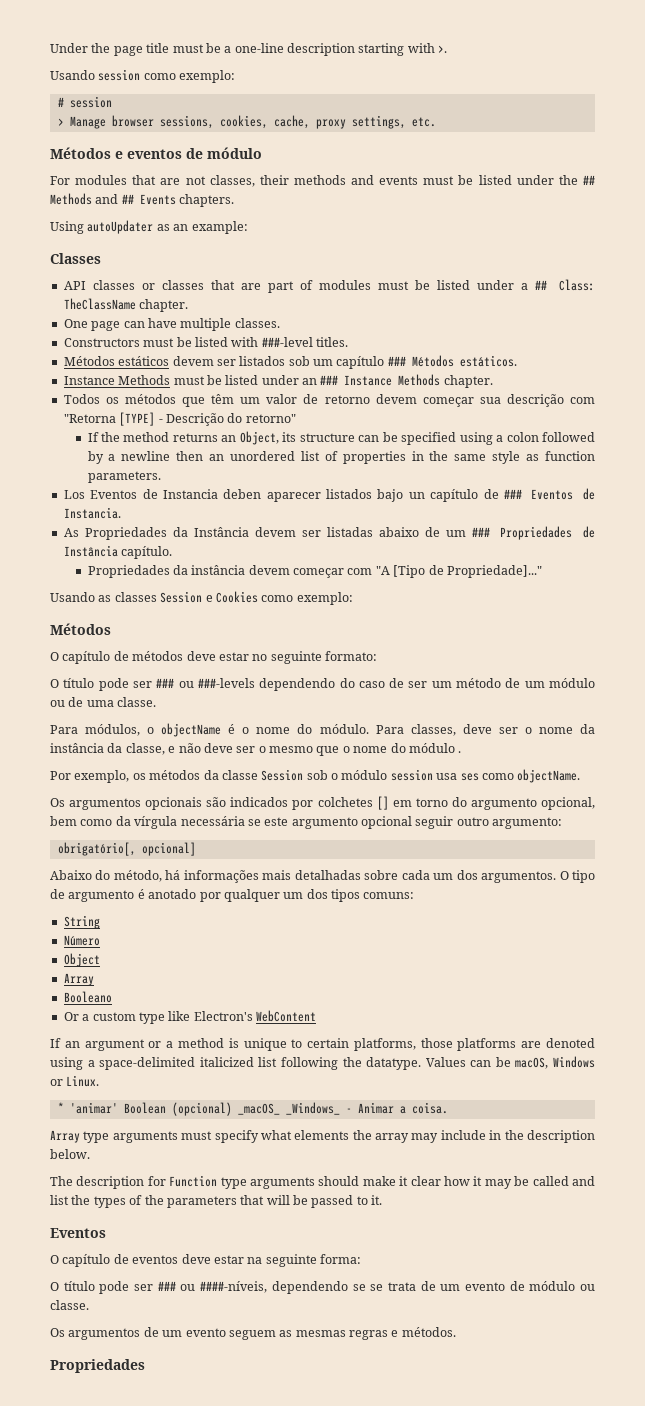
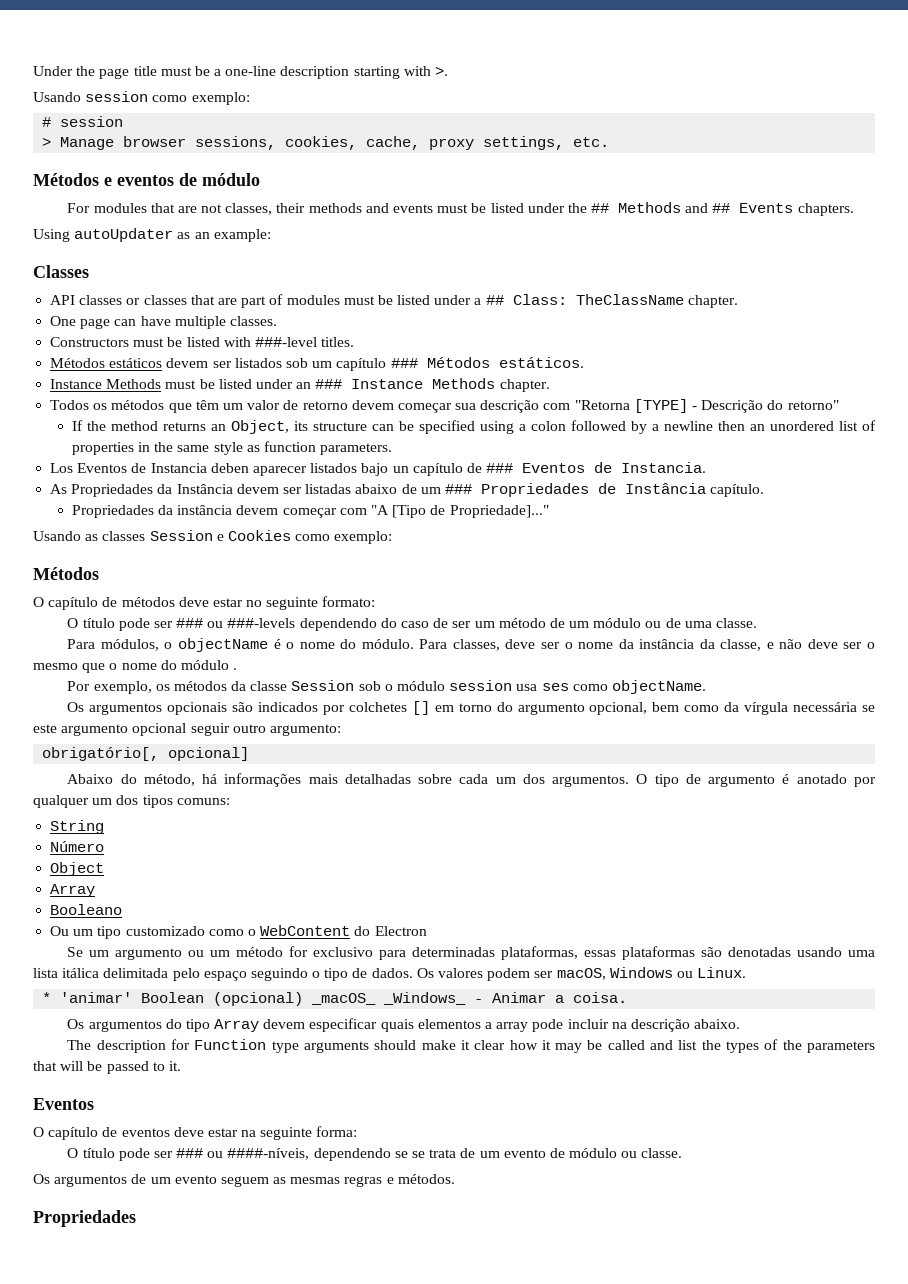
- Or a custom type like Electron's WebContent
- If an argument or a method is unique to certain platforms, those platforms are denoted using a space-delimited italicized list following the datatype. Values can be macOS, Windows or Linux.
+ Ou um tipo customizado como o WebContent do Electron
+ Se um argumento ou um método for exclusivo para determinadas plataformas, essas plataformas são denotadas usando uma lista itálica delimitada pelo espaço seguindo o tipo de dados. Os valores podem ser macOS, Windows ou Linux.
- Array type arguments must specify what elements the array may include in the description below.
+ Os argumentos do tipo Array devem especificar quais elementos a array pode incluir na descrição abaixo.

